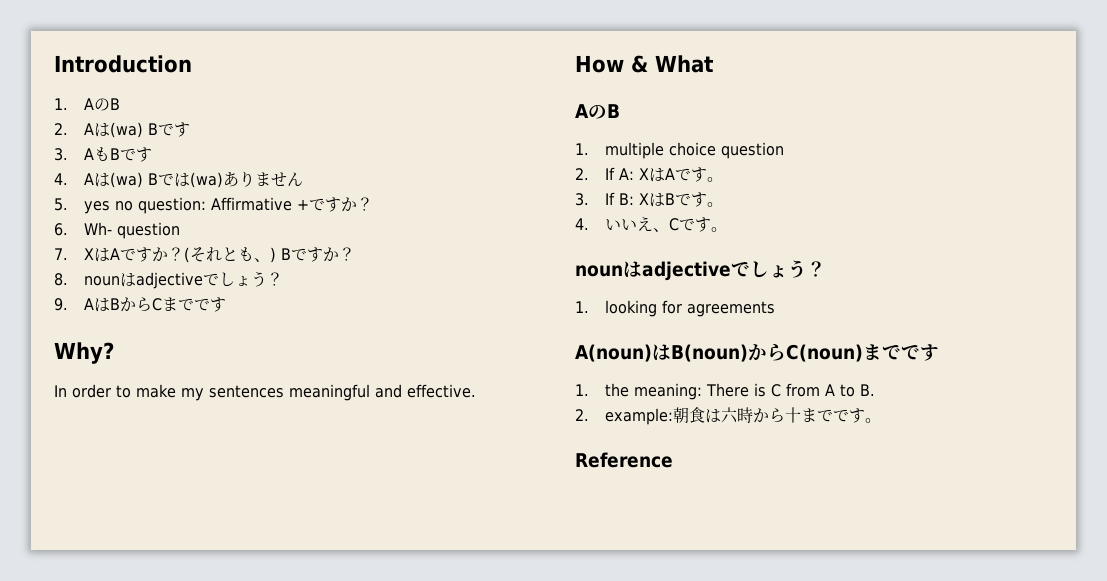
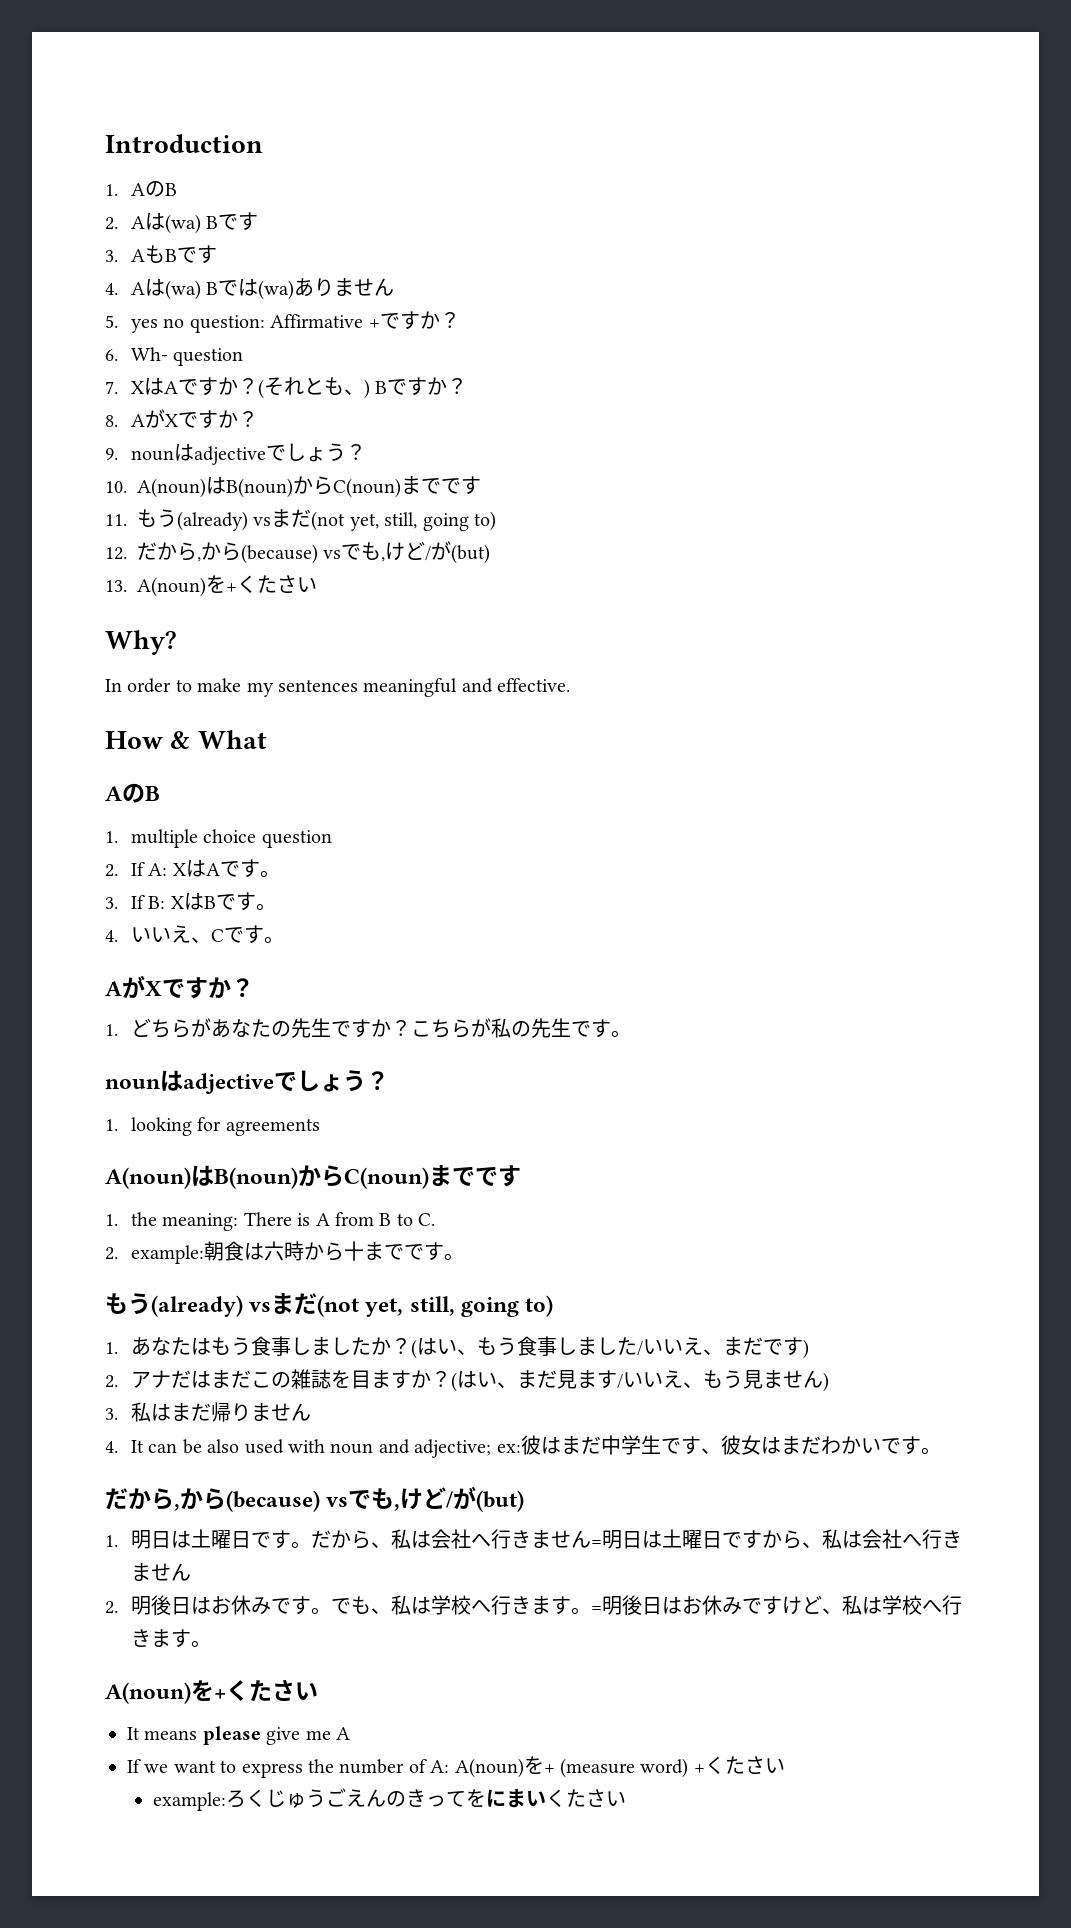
- 8. nounはadjectiveでしょう？
- 9. AはBからCまでです
+ 8. AがXですか？
+ 9. nounはadjectiveでしょう？
+ 10. A(noun)はB(noun)からC(noun)までです
+ 11.もう(already) vsまだ(not yet, still, going to)
+ 12.だから,から(because) vsでも,けど/が(but)
+ 13. A(noun)を+くたさい
  4.いいえ、Cです。
+ AがXですか？
+ 1.どちらがあなたの先生ですか？こちらが私の先生です。
- 1. the meaning: There is C from A to B.
+ 1. the meaning: There is A from B to C.
  2. example:朝食は六時から十までです。
- Reference
+ もう(already) vsまだ(not yet, still, going to)
+ 1.あなたはもう食事しましたか？(はい、もう食事しました/いいえ、まだです)
+ 2.アナだはまだこの雑誌を目ますか？(はい、まだ見ます/いいえ、もう見ません)
+ 3.私はまだ帰りません
+ 4. It can be also used with noun and adjective; ex:彼はまだ中学生です、彼女はまだわかいです。
+ だから,から(because) vsでも,けど/が(but)
+ 1.明日は土曜日です。だから、私は会社へ行きません=明日は土曜日ですから、私は会社へ行きません
+ 2.明後日はお休みです。でも、私は学校へ行きます。=明後日はお休みですけど、私は学校へ行きます。
+ A(noun)を+くたさい
+ It means please give me A
+ If we want to express the number of A: A(noun)を+ (measure word) +くたさい
+ example:ろくじゅうごえんのきってをにまいくたさい

